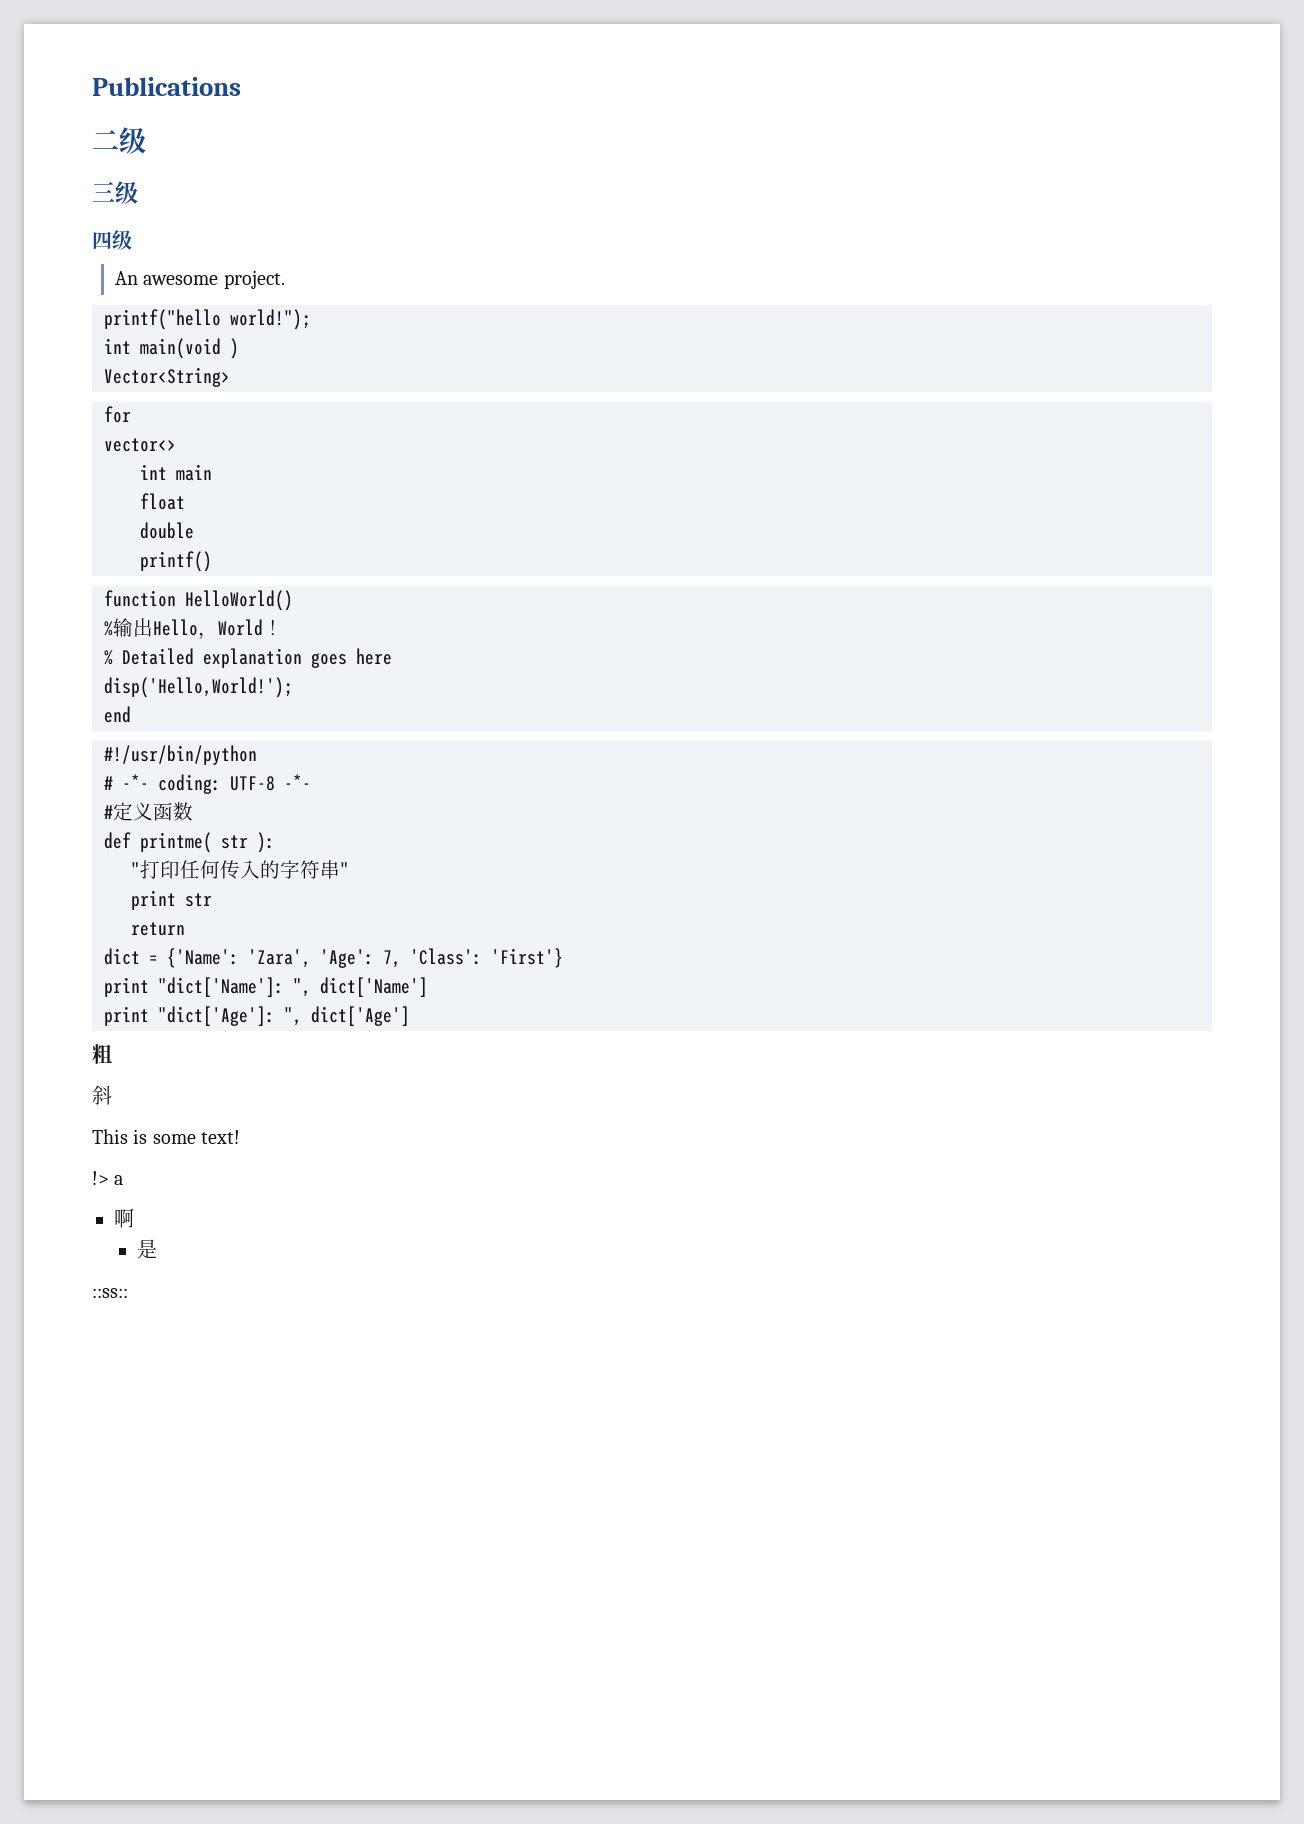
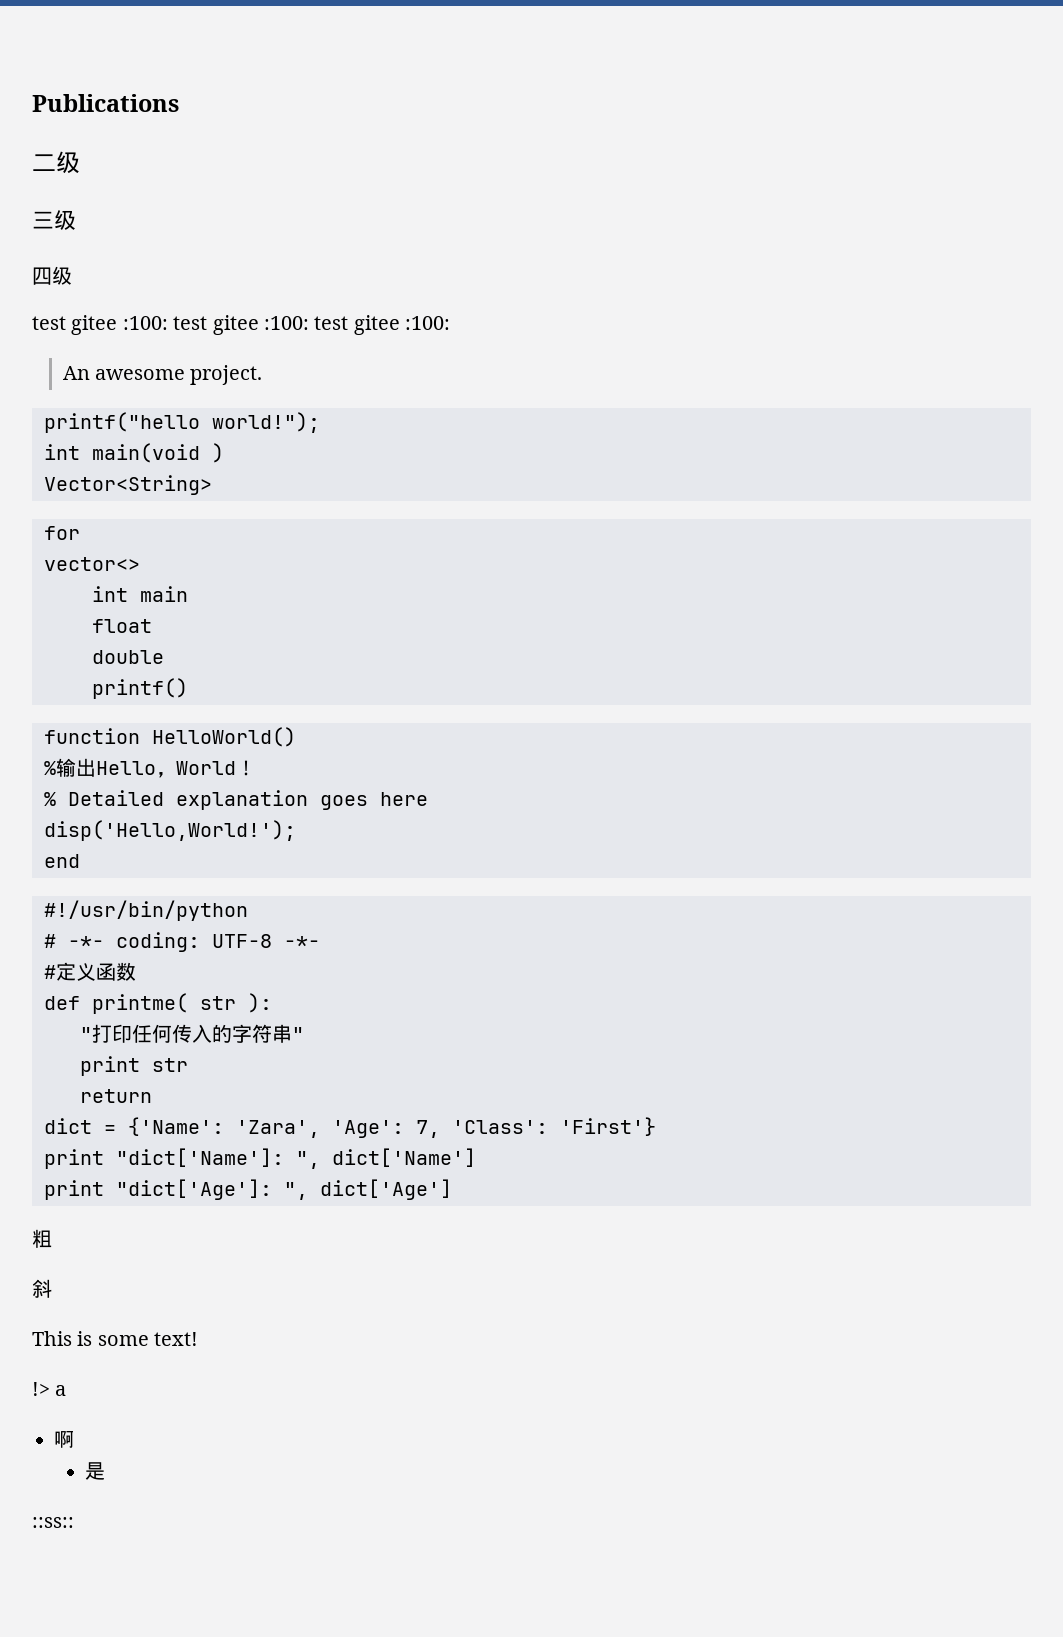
+ test gitee :100: test gitee :100: test gitee :100:

